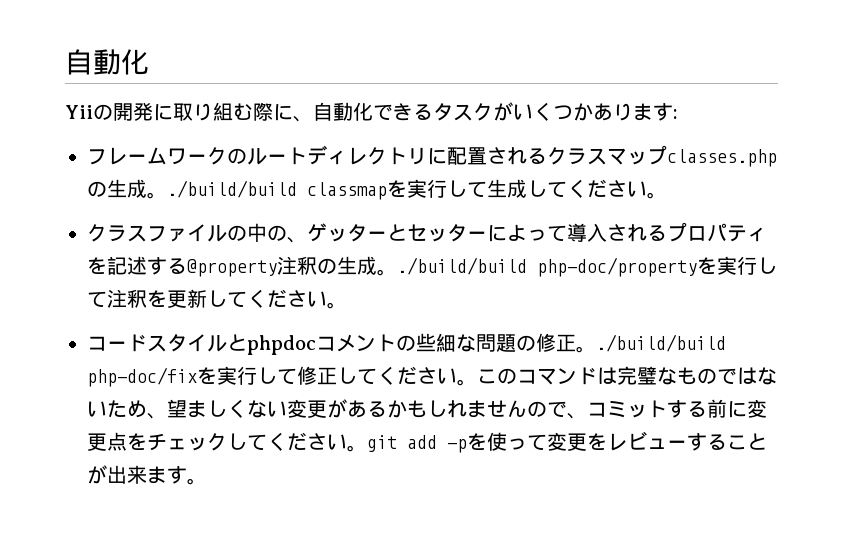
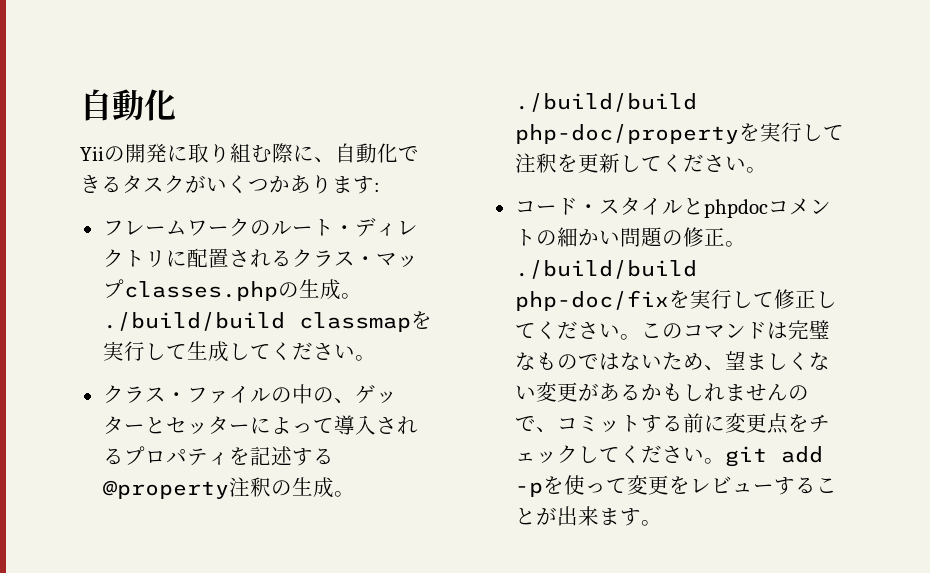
- フレームワークのルートディレクトリに配置されるクラスマップclasses.phpの生成。./build/build classmapを実行して生成してください。
+ フレームワークのルート・ディレクトリに配置されるクラス・マップclasses.phpの生成。./build/build classmapを実行して生成してください。
- クラスファイルの中の、ゲッターとセッターによって導入されるプロパティを記述する@property注釈の生成。./build/build php-doc/propertyを実行して注釈を更新してください。
+ クラス・ファイルの中の、ゲッターとセッターによって導入されるプロパティを記述する@property注釈の生成。./build/build php-doc/propertyを実行して注釈を更新してください。
- コードスタイルとphpdocコメントの些細な問題の修正。./build/build php-doc/fixを実行して修正してください。
+ コード・スタイルとphpdocコメントの細かい問題の修正。./build/build php-doc/fixを実行して修正してください。

